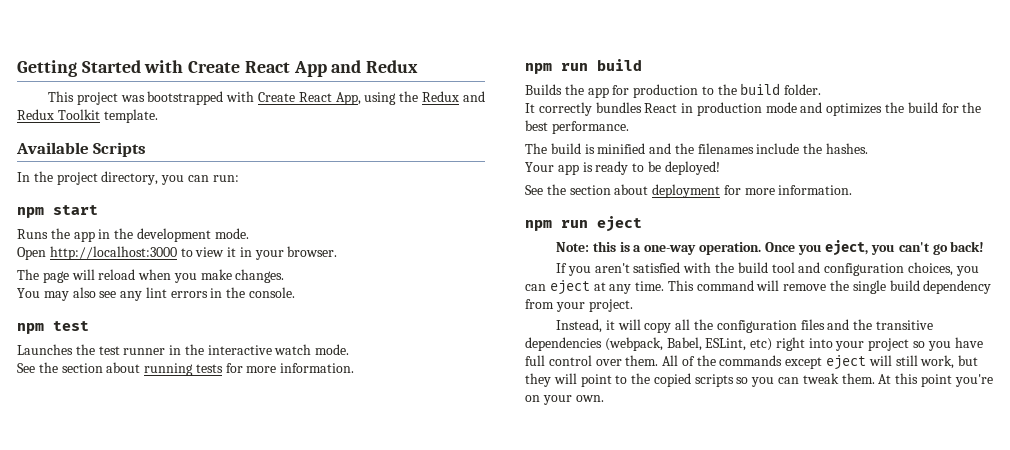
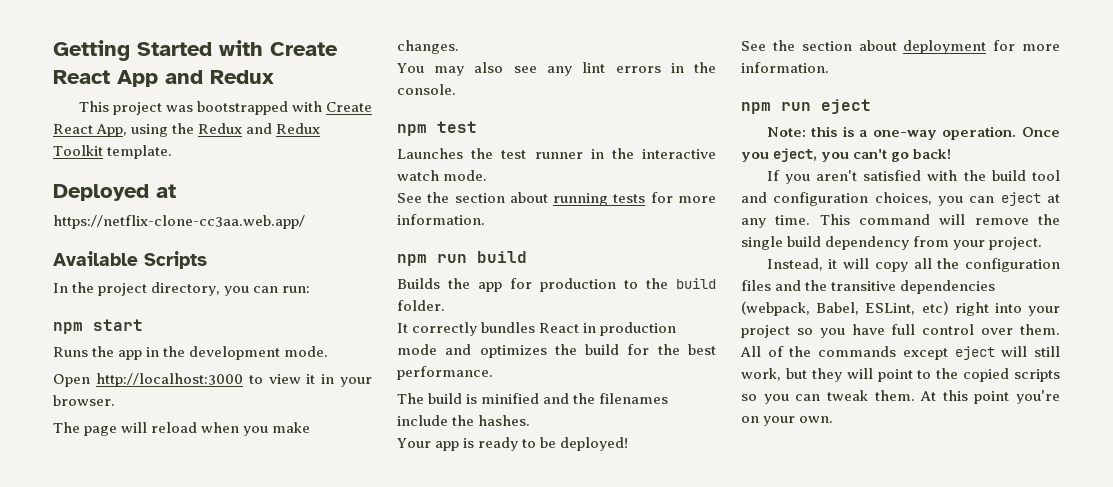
+ Deployed at
+ https://netflix-clone-cc3aa.web.app/

